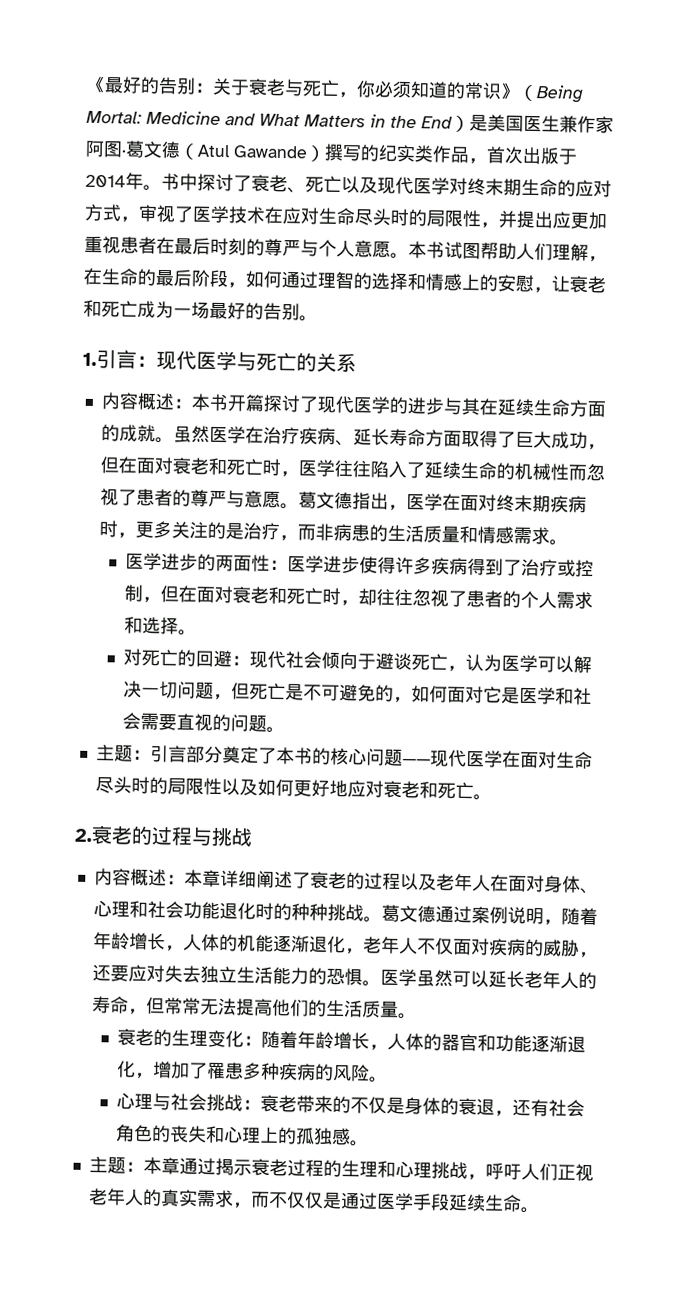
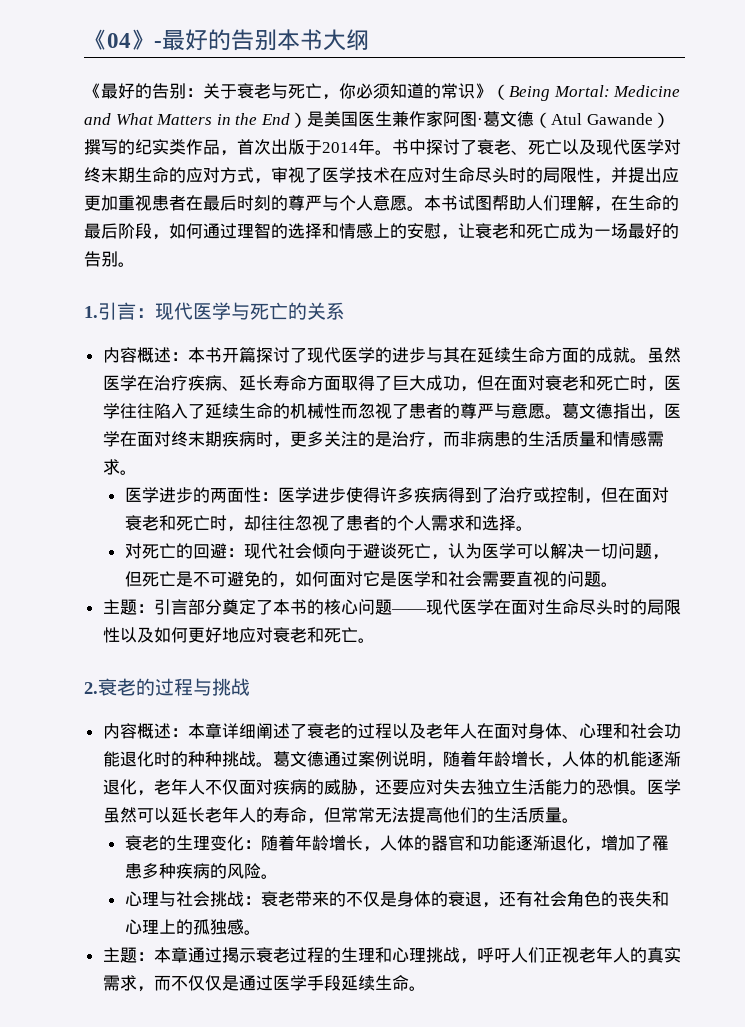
+ 《04》-最好的告别本书大纲

